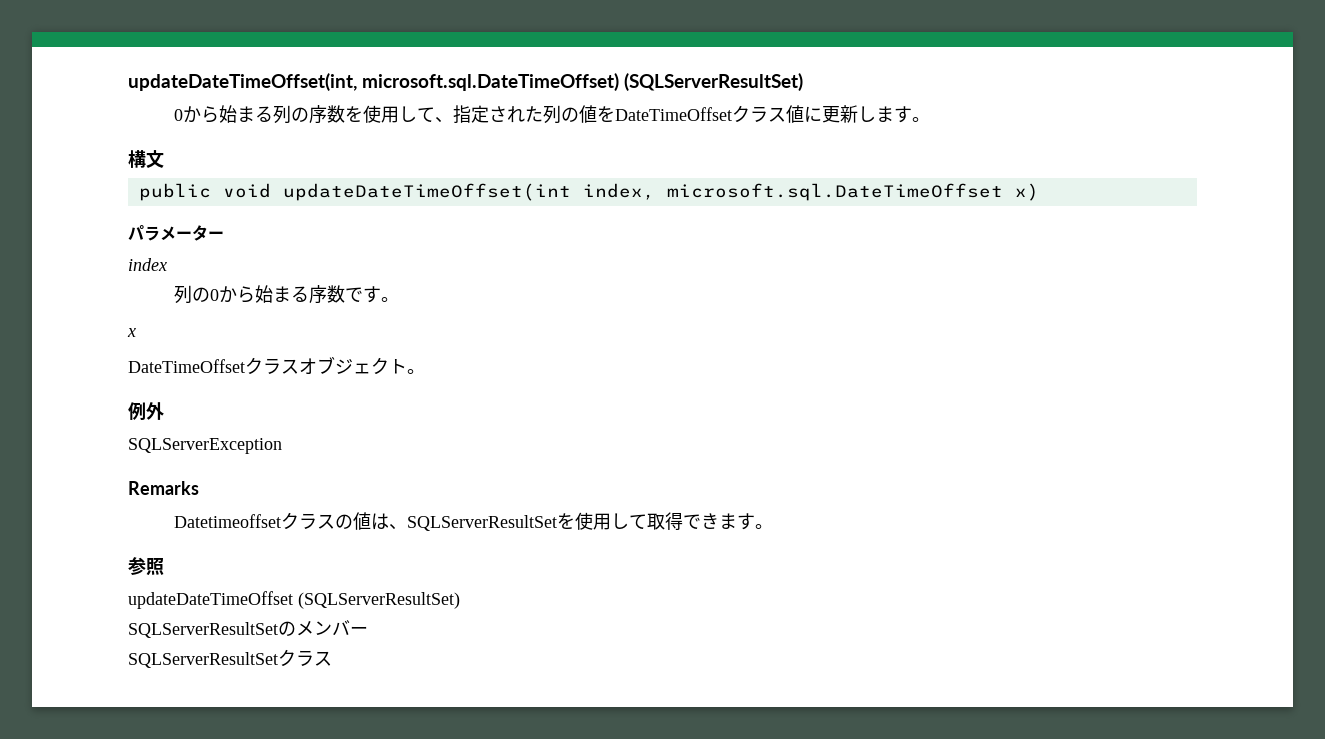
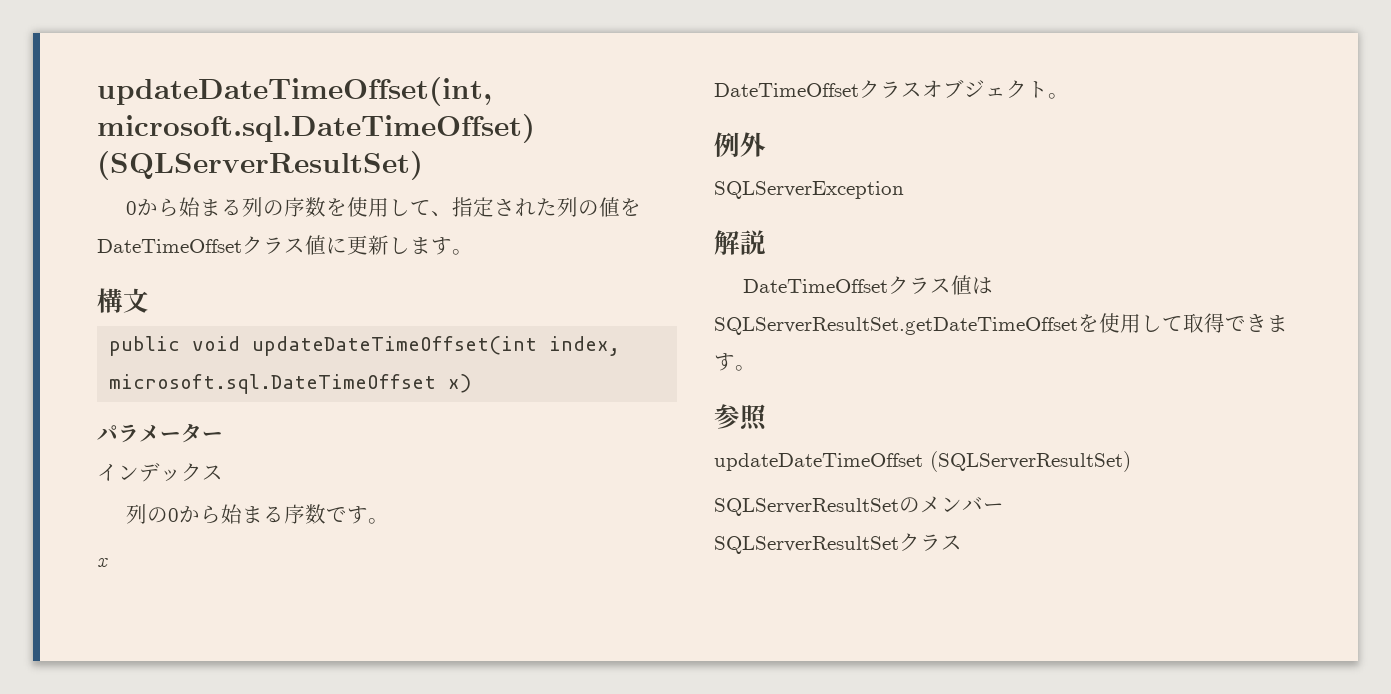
- index
+ インデックス
- Remarks
- Datetimeoffsetクラスの値は、SQLServerResultSetを使用して取得できます。
+ 解説
+ DateTimeOffsetクラス値はSQLServerResultSet.getDateTimeOffsetを使用して取得できます。

